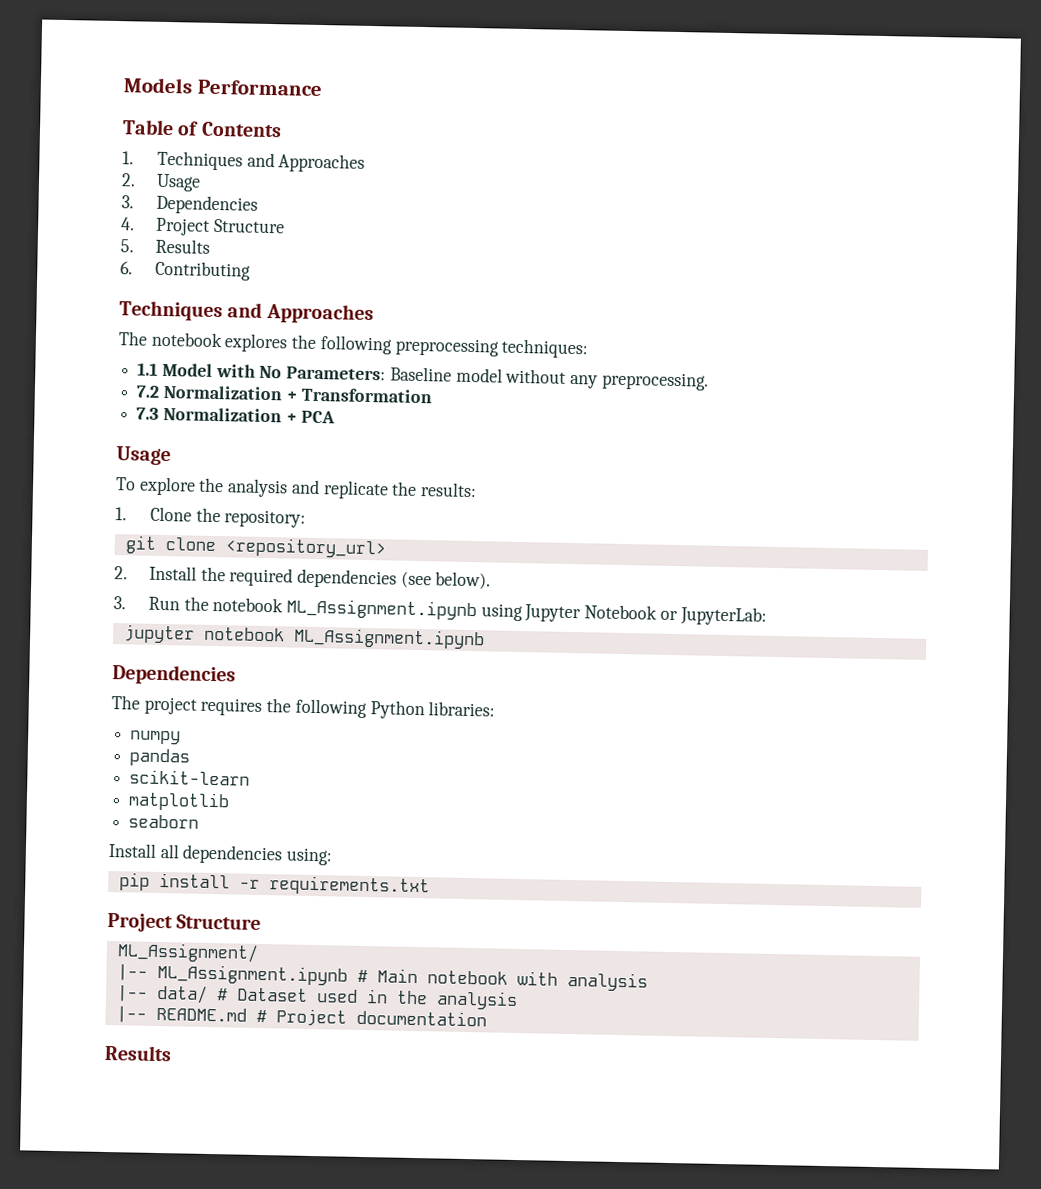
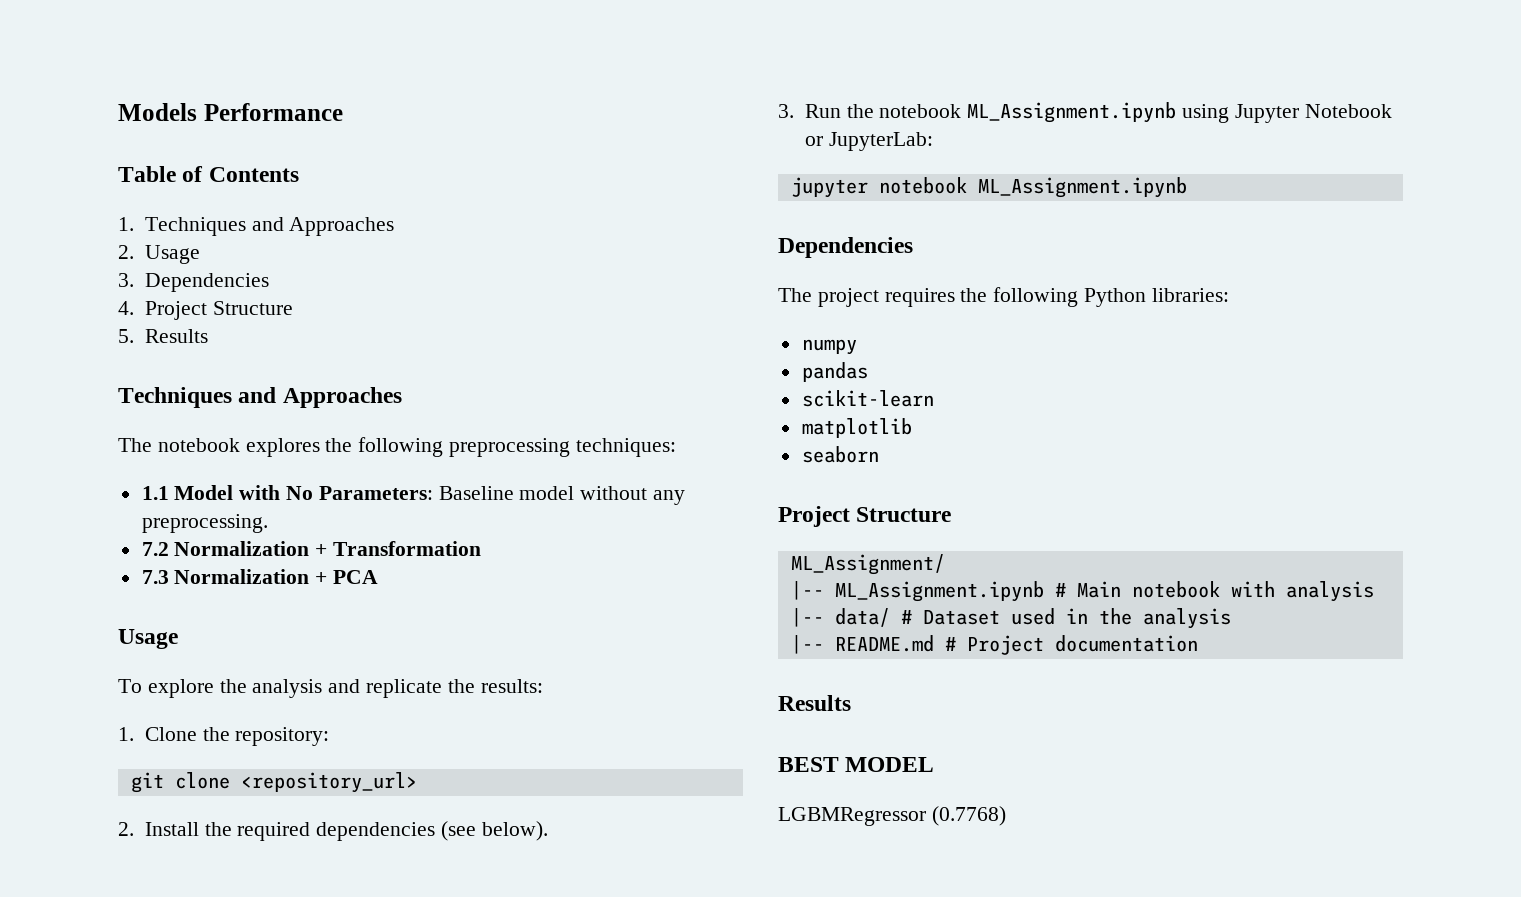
- 6. Contributing
- Install all dependencies using:
- pip install -r requirements.txt
+ BEST MODEL
+ LGBMRegressor (0.7768)

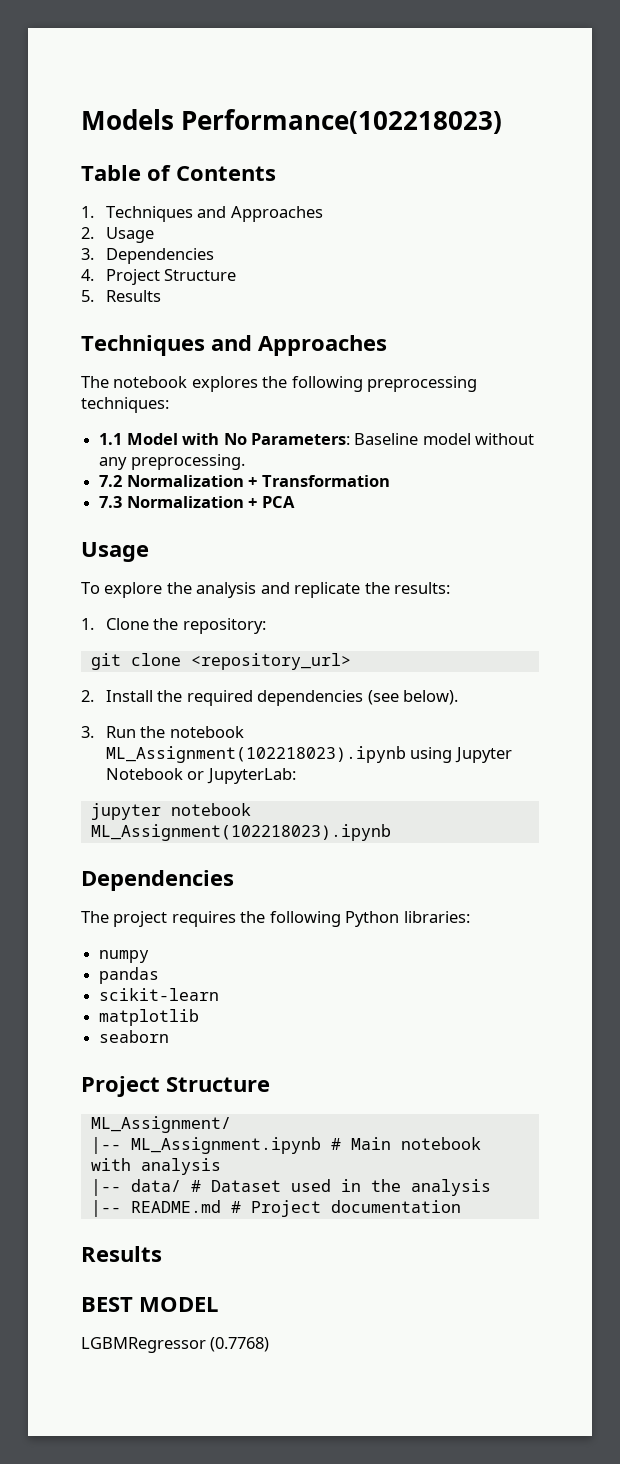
- Models Performance
+ Models Performance(102218023)
- 3. Run the notebook ML_Assignment.ipynb using Jupyter Notebook or JupyterLab:
+ 3. Run the notebook ML_Assignment(102218023).ipynb using Jupyter Notebook or JupyterLab:
- jupyter notebook ML_Assignment.ipynb
+ jupyter notebook ML_Assignment(102218023).ipynb

